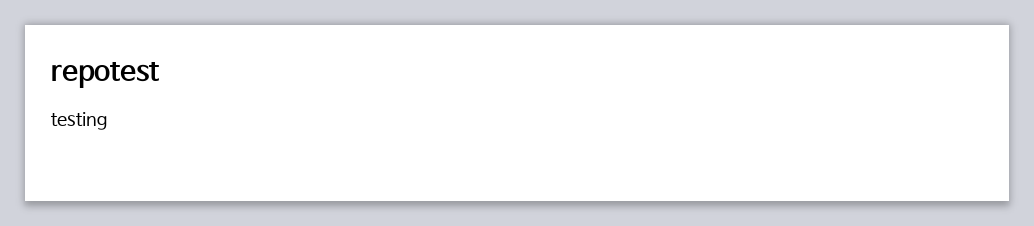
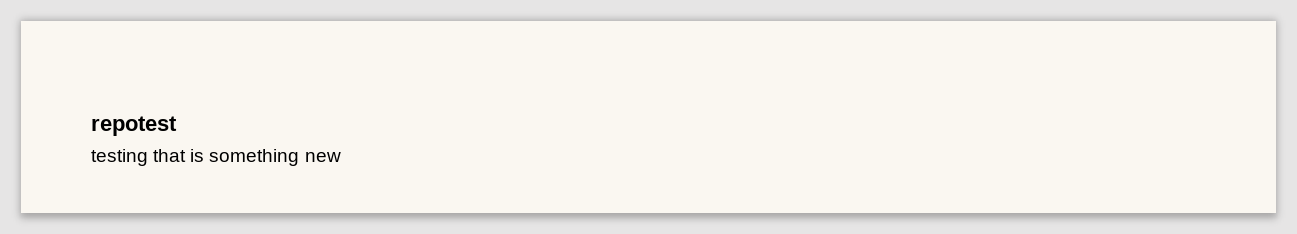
- testing
+ testing that is something new

